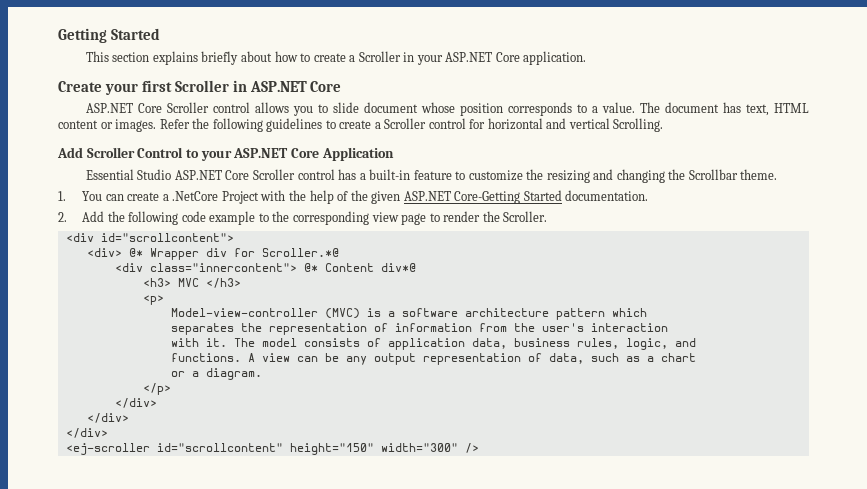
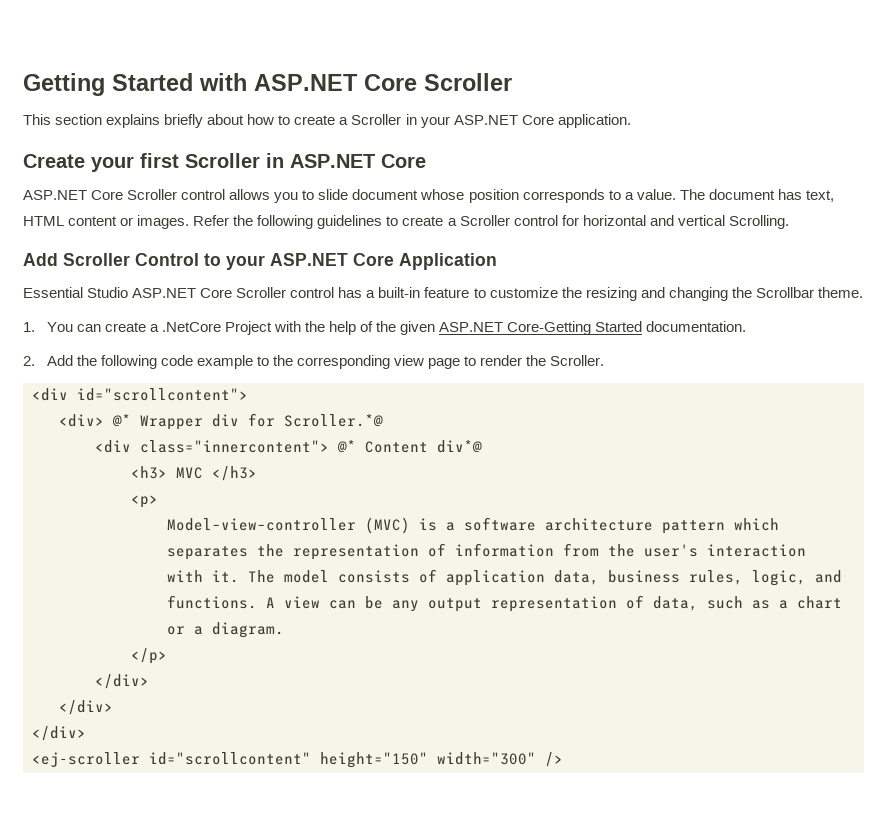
- Getting Started
+ Getting Started with ASP.NET Core Scroller

